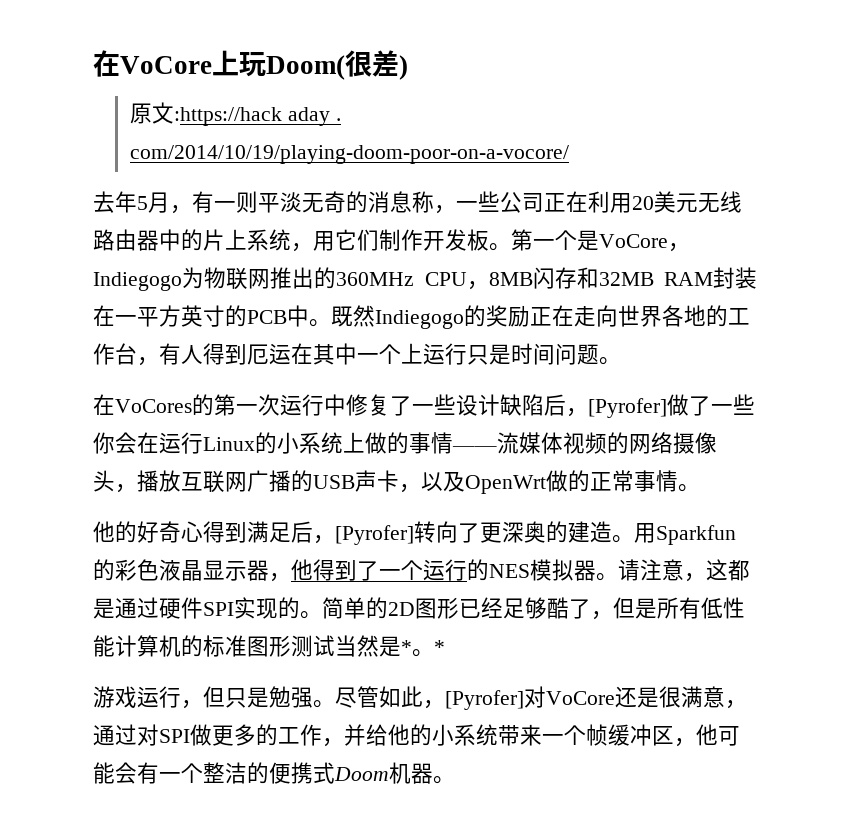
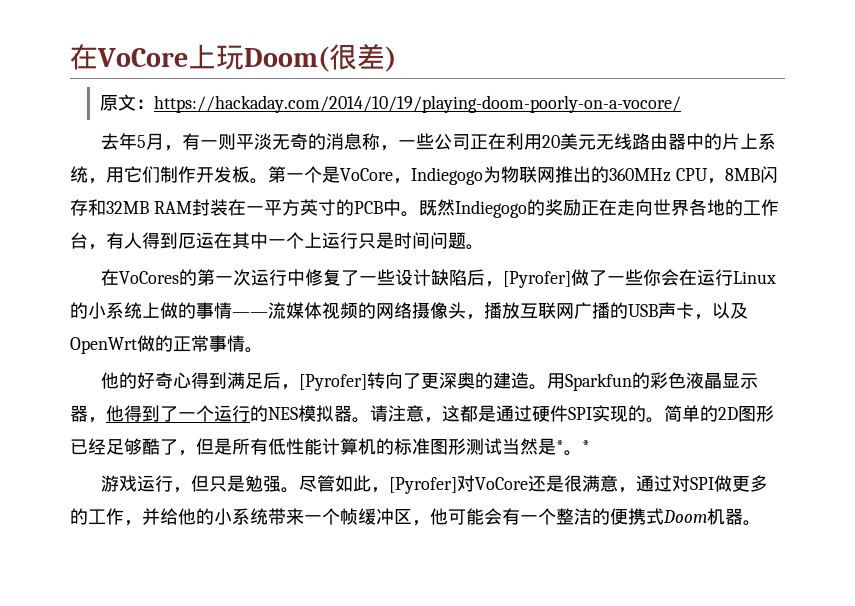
- 原文:https://hack aday . com/2014/10/19/playing-doom-poor-on-a-vocore/
+ 原文：https://hackaday.com/2014/10/19/playing-doom-poorly-on-a-vocore/

